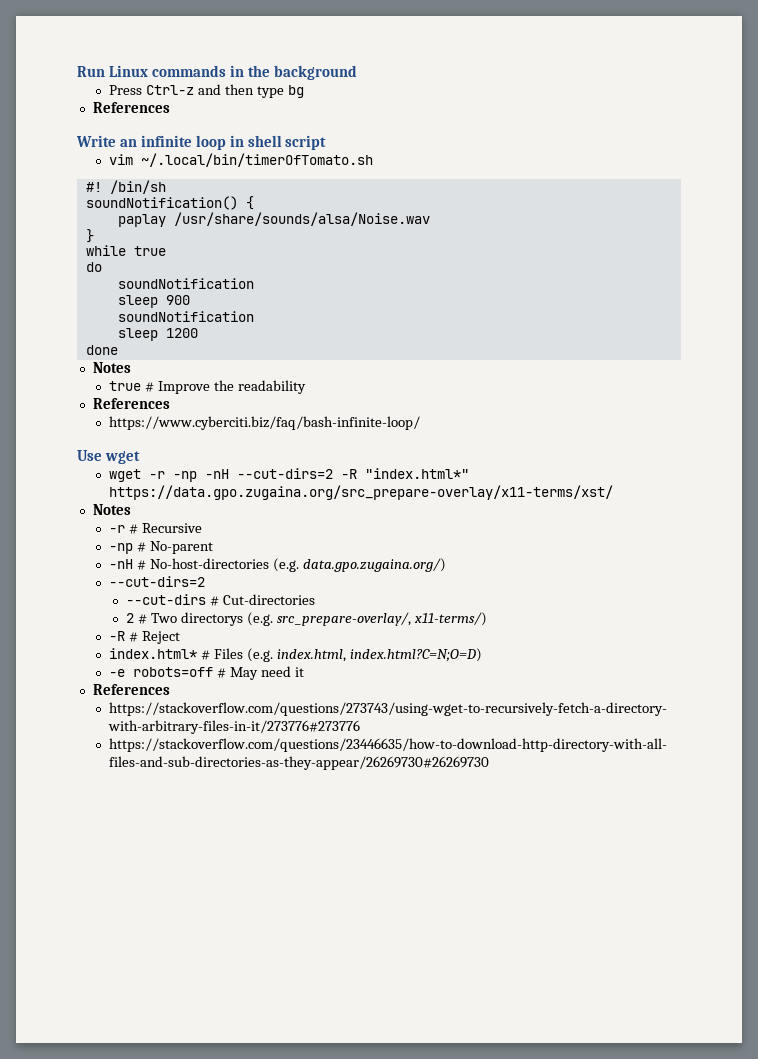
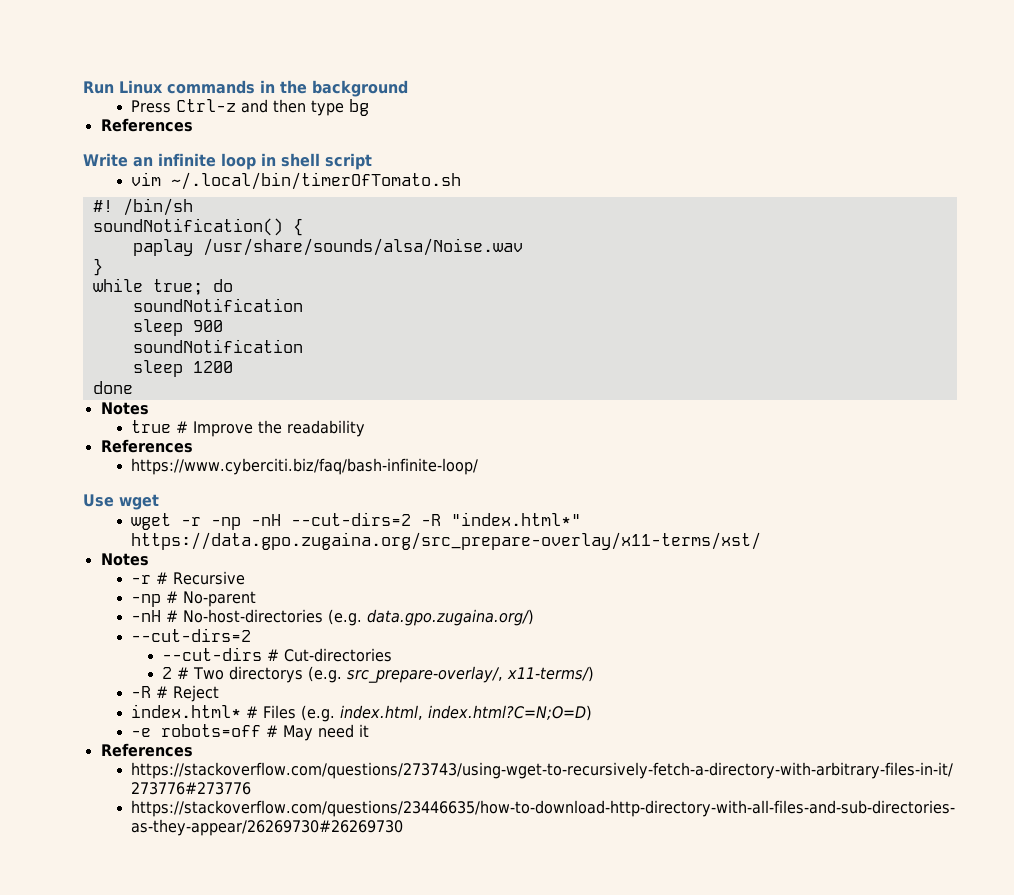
- while true
- do
+ while true; do

